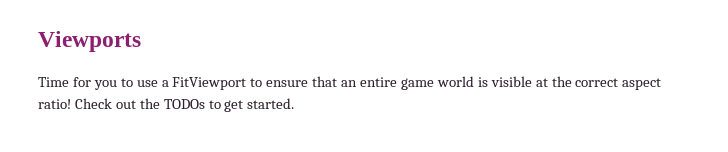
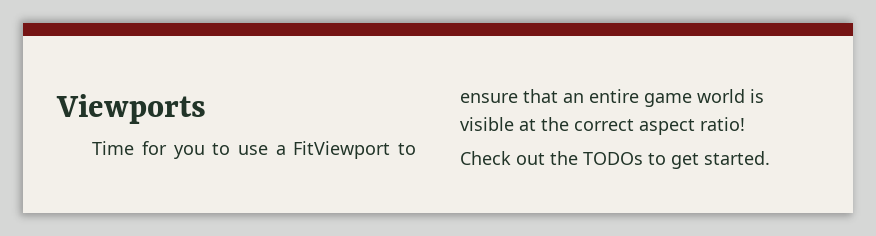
- Time for you to use a FitViewport to ensure that an entire game world is visible at the correct aspect ratio! Check out the TODOs to get started.
+ Time for you to use a FitViewport to ensure that an entire game world is visible at the correct aspect ratio!
+ Check out the TODOs to get started.

